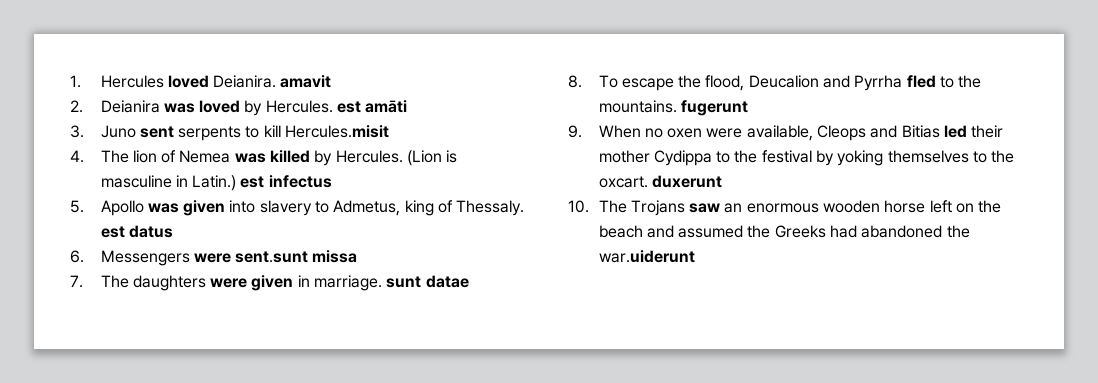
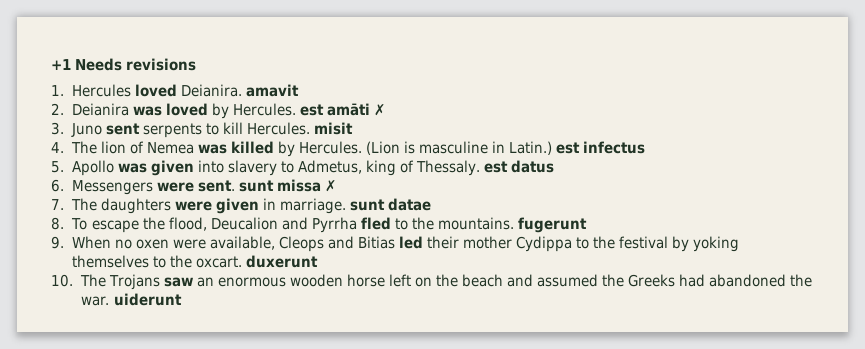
+ +1 Needs revisions
- 2. Deianira was loved by Hercules. est amāti
+ 2. Deianira was loved by Hercules. est amāti ✗
- 3. Juno sent serpents to kill Hercules.misit
+ 3. Juno sent serpents to kill Hercules. misit
- 6. Messengers were sent.sunt missa
+ 6. Messengers were sent. sunt missa ✗
- 10. The Trojans saw an enormous wooden horse left on the beach and assumed the Greeks had abandoned the war.uiderunt
+ 10. The Trojans saw an enormous wooden horse left on the beach and assumed the Greeks had abandoned the war. uiderunt

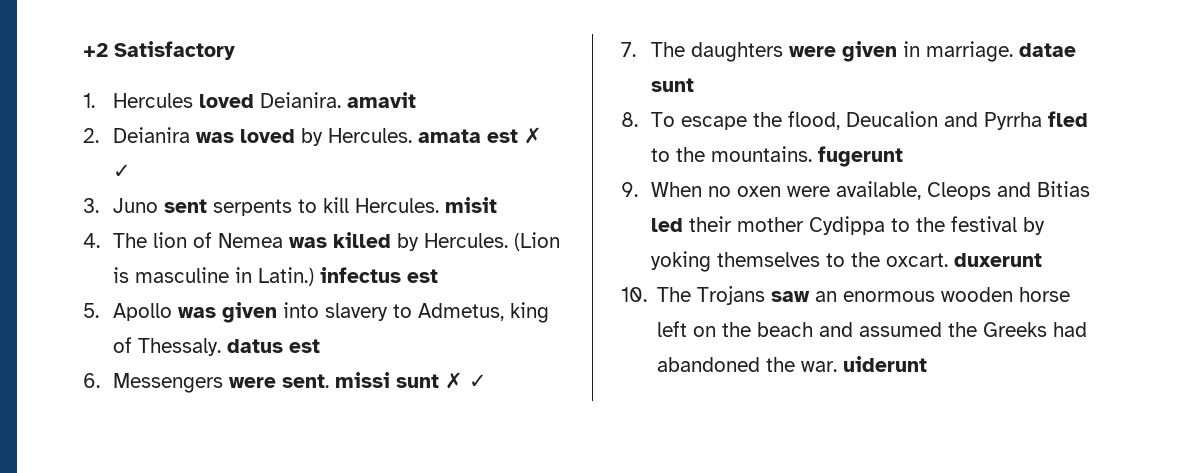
- +1 Needs revisions
+ +2 Satisfactory
- 2. Deianira was loved by Hercules. est amāti ✗
+ 2. Deianira was loved by Hercules. amata est ✗ ✓
- (Lion is masculine in Latin.) est infectus
+ (Lion is masculine in Latin.) infectus est
- 5. Apollo was given into slavery to Admetus, king of Thessaly. est datus
+ 5. Apollo was given into slavery to Admetus, king of Thessaly. datus est
- 6. Messengers were sent. sunt missa ✗
+ 6. Messengers were sent. missi sunt ✗ ✓
- 7. The daughters were given in marriage. sunt datae
+ 7. The daughters were given in marriage. datae sunt

